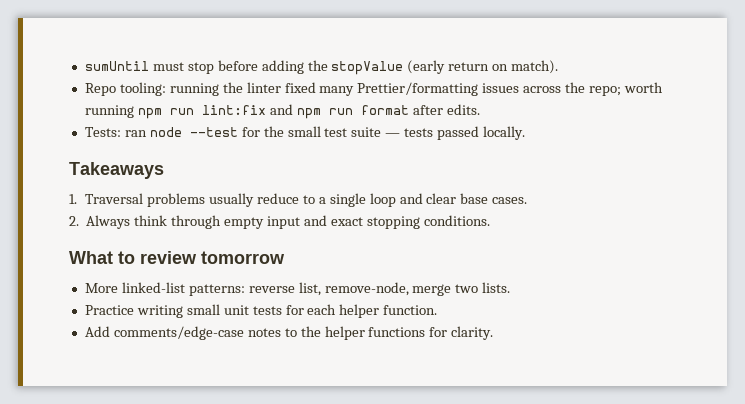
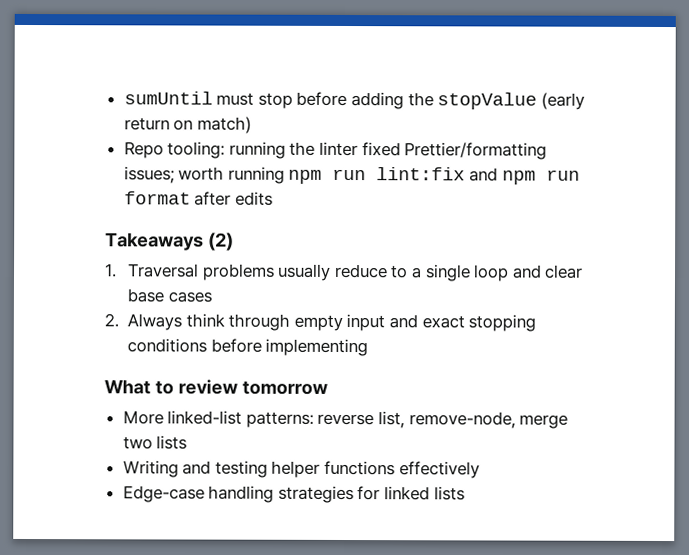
- sumUntil must stop before adding the stopValue (early return on match).
+ sumUntil must stop before adding the stopValue (early return on match)
- Repo tooling: running the linter fixed many Prettier/formatting issues across the repo; worth running npm run lint:fix and npm run format after edits.
- Tests: ran node --test for the small test suite — tests passed locally.
+ Repo tooling: running the linter fixed Prettier/formatting issues; worth running npm run lint:fix and npm run format after edits
- Takeaways
+ Takeaways (2)
- 1. Traversal problems usually reduce to a single loop and clear base cases.
+ 1. Traversal problems usually reduce to a single loop and clear base cases
- 2. Always think through empty input and exact stopping conditions.
+ 2. Always think through empty input and exact stopping conditions before implementing
- More linked-list patterns: reverse list, remove-node, merge two lists.
- Practice writing small unit tests for each helper function.
- Add comments/edge-case notes to the helper functions for clarity.
+ More linked-list patterns: reverse list, remove-node, merge two lists
+ Writing and testing helper functions effectively
+ Edge-case handling strategies for linked lists

